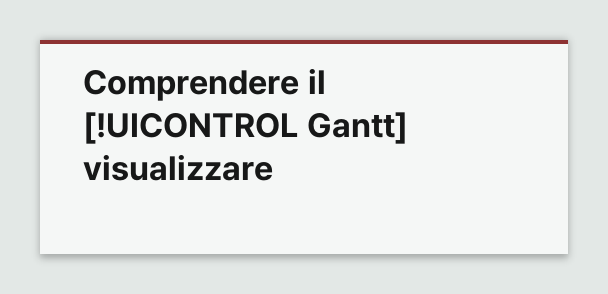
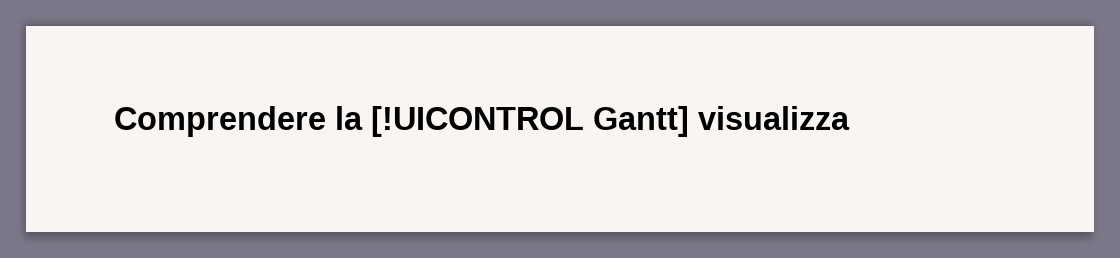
- Comprendere il [!UICONTROL Gantt] visualizzare
+ Comprendere la [!UICONTROL Gantt] visualizza

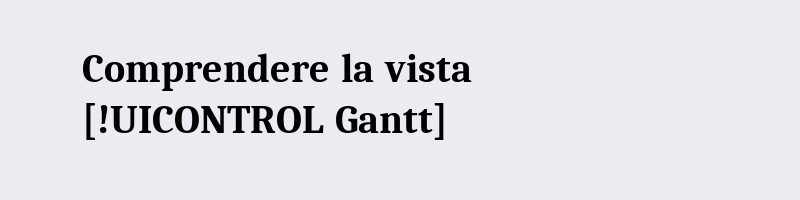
- Comprendere la [!UICONTROL Gantt] visualizza
+ Comprendere la vista [!UICONTROL Gantt]

